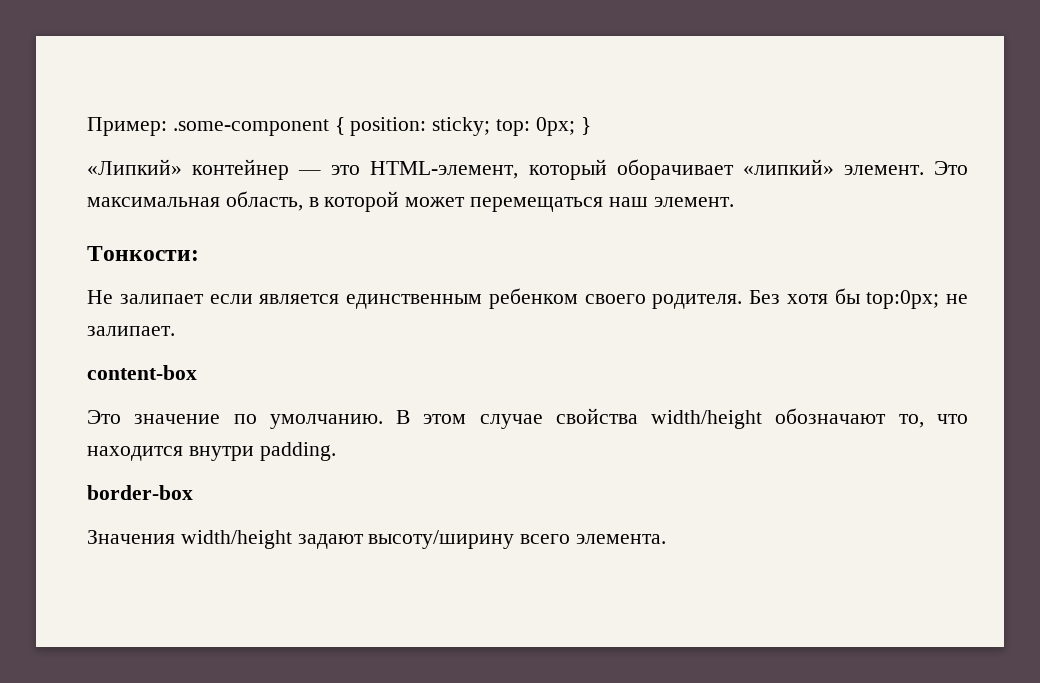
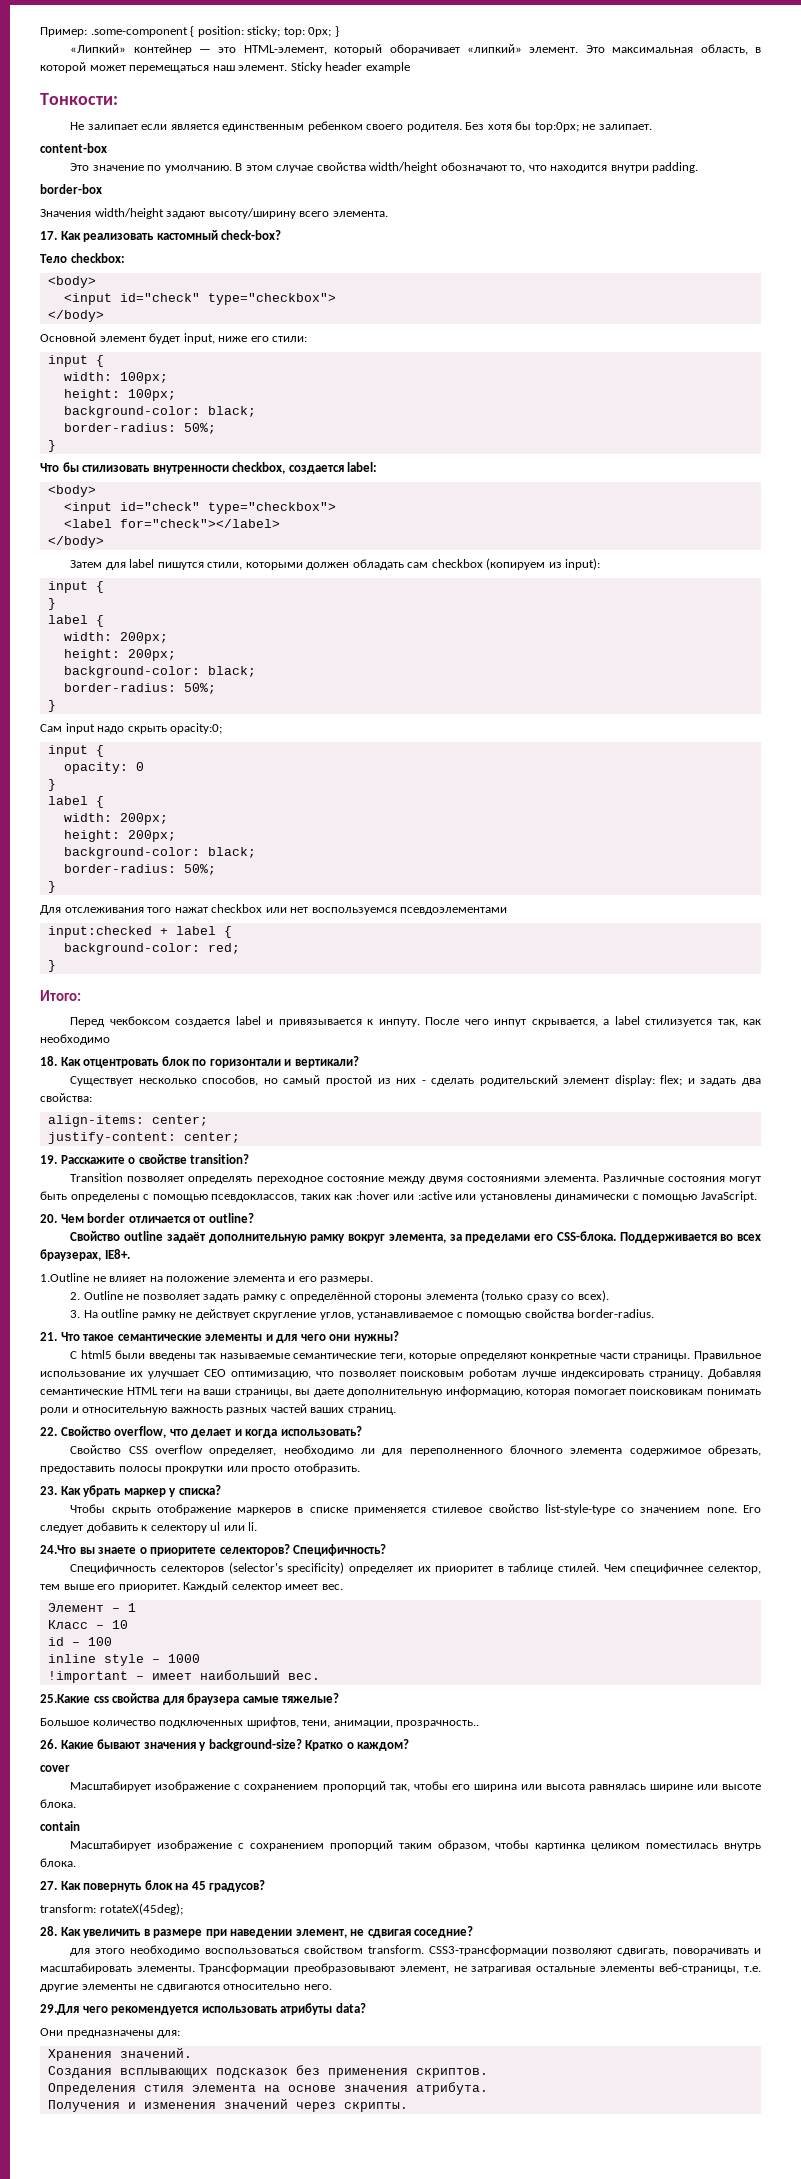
+ Sticky header example
+ 17. Как реализовать кастомный check-box?
+ Тело checkbox:
+ <body>
+ <input id="check" type="checkbox">
+ </body>
+ Основной элемент будет input, ниже его стили:
+ input {
+ width: 100px;
+ height: 100px;
+ background-color: black;
+ border-radius: 50%;
+ }
+ Что бы стилизовать внутренности checkbox, создается label:
+ <body>
+ <input id="check" type="checkbox">
+ <label for="check"></label>
+ </body>
+ Затем для label пишутся стили, которыми должен обладать сам checkbox (копируем из input):
+ input {
+ }
+ label {
+ width: 200px;
+ height: 200px;
+ background-color: black;
+ border-radius: 50%;
+ }
+ Сам input надо скрыть opacity:0;
+ input {
+ opacity: 0
+ }
+ label {
+ width: 200px;
+ height: 200px;
+ background-color: black;
+ border-radius: 50%;
+ }
+ Для отслеживания того нажат checkbox или нет воспользуемся псевдоэлементами
+ input:checked + label {
+ background-color: red;
+ }
+ Итого:
+ Перед чекбоксом создается label и привязывается к инпуту. После чего инпут скрывается, а label стилизуется так, как необходимо
+ 18. Как отцентровать блок по горизонтали и вертикали?
+ Существует несколько способов, но самый простой из них - сделать родительский элемент display: flex; и задать два свойства:
+ align-items: center;
+ justify-content: center;
+ 19. Расскажите о свойстве transition?
+ Transition позволяет определять переходное состояние между двумя состояниями элемента. Различные состояния могут быть определены с помощью псевдоклассов, таких как :hover или :active или установлены динамически с помощью JavaScript.
+ 20. Чем border отличается от outline?
+ Свойство outline задаёт дополнительную рамку вокруг элемента, за пределами его CSS-блока. Поддерживается во всех браузерах, IE8+.
+ 1.Outline не влияет на положение элемента и его размеры.
+ 2. Outline не позволяет задать рамку с определённой стороны элемента (только сразу со всех).
+ 3. На outline рамку не действует скругление углов, устанавливаемое с помощью свойства border-radius.
+ 21. Что такое семантические элементы и для чего они нужны?
+ С html5 были введены так называемые семантические теги, которые определяют конкретные части страницы. Правильное использование их улучшает СЕО оптимизацию, что позволяет поисковым роботам лучше индексировать страницу. Добавляя семантические HTML теги на ваши страницы, вы даете дополнительную информацию, которая помогает поисковикам понимать роли и относительную важность разных частей ваших страниц.
+ 22. Свойство overflow, что делает и когда использовать?
+ Свойство CSS overflow определяет, необходимо ли для переполненного блочного элемента содержимое обрезать, предоставить полосы прокрутки или просто отобразить.
+ 23. Как убрать маркер у списка?
+ Чтобы скрыть отображение маркеров в списке применяется стилевое свойство list-style-type со значением none. Его следует добавить к селектору ul или li.
+ 24.Что вы знаете о приоритете селекторов? Специфичность?
+ Специфичность селекторов (selector's specificity) определяет их приоритет в таблице стилей. Чем специфичнее селектор, тем выше его приоритет. Каждый селектор имеет вес.
+ Элемент – 1
+ Класс – 10
+ id – 100
+ inline style – 1000
+ !important – имеет наибольший вес.
+ 25.Какие css свойства для браузера самые тяжелые?
+ Большое количество подключенных шрифтов, тени, анимации, прозрачность..
+ 26. Какие бывают значения у background-size? Кратко о каждом?
+ cover
+ Масштабирует изображение с сохранением пропорций так, чтобы его ширина или высота равнялась ширине или высоте блока.
+ contain
+ Масштабирует изображение с сохранением пропорций таким образом, чтобы картинка целиком поместилась внутрь блока.
+ 27. Как повернуть блок на 45 градусов?
+ transform: rotateX(45deg);
+ 28. Как увеличить в размере при наведении элемент, не сдвигая соседние?
+ для этого необходимо воспользоваться свойством transform. CSS3-трансформации позволяют сдвигать, поворачивать и масштабировать элементы. Трансформации преобразовывают элемент, не затрагивая остальные элементы веб-страницы, т.е. другие элементы не сдвигаются относительно него.
+ 29.Для чего рекомендуется использовать атрибуты data?
+ Они предназначены для:
+ Хранения значений.
+ Создания всплывающих подсказок без применения скриптов.
+ Определения стиля элемента на основе значения атрибута.
+ Получения и изменения значений через скрипты.

